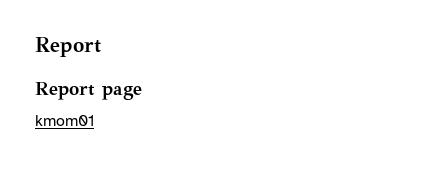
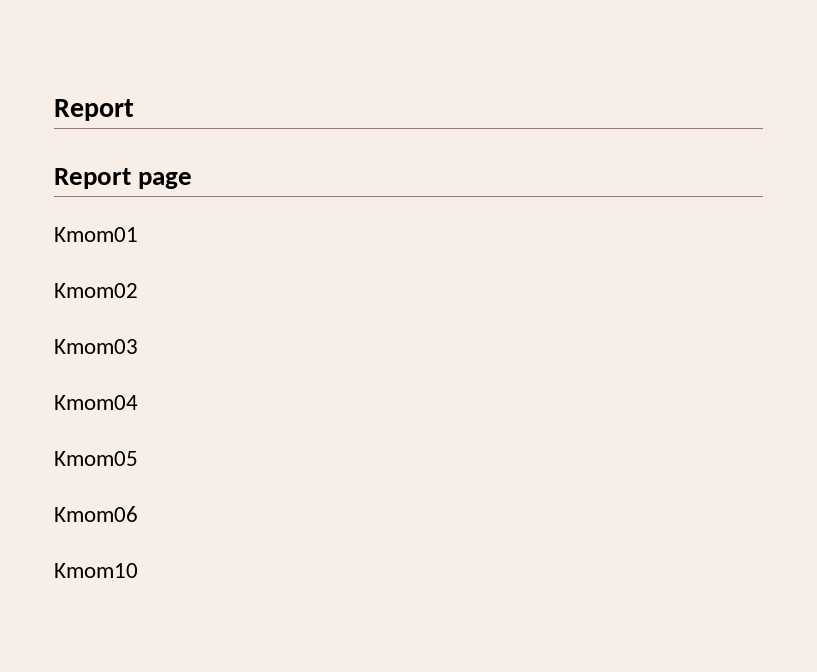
- kmom01
+ Kmom01
+ Kmom02
+ Kmom03
+ Kmom04
+ Kmom05
+ Kmom06
+ Kmom10

